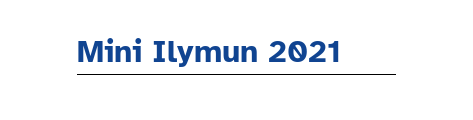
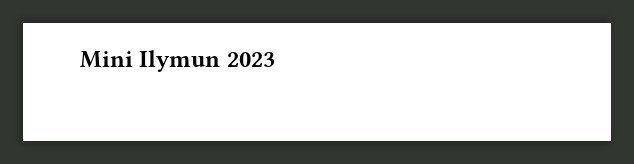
- Mini Ilymun 2021
+ Mini Ilymun 2023

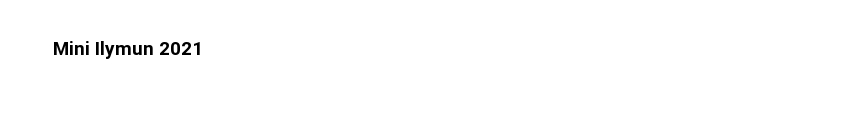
- Mini Ilymun 2023
+ Mini Ilymun 2021

